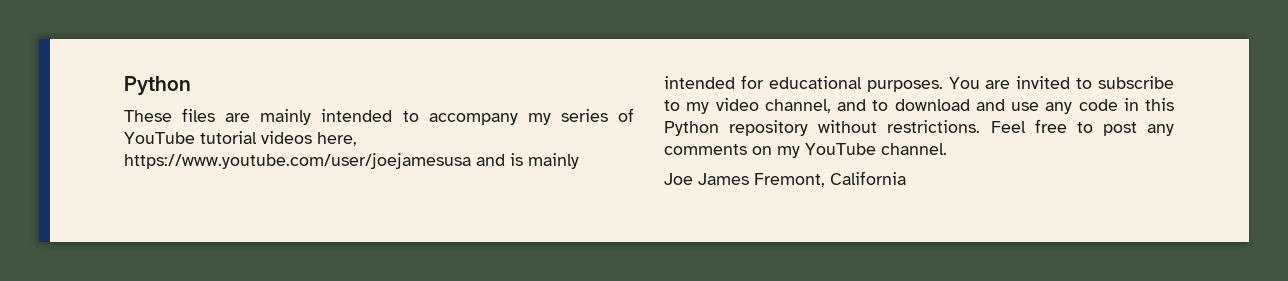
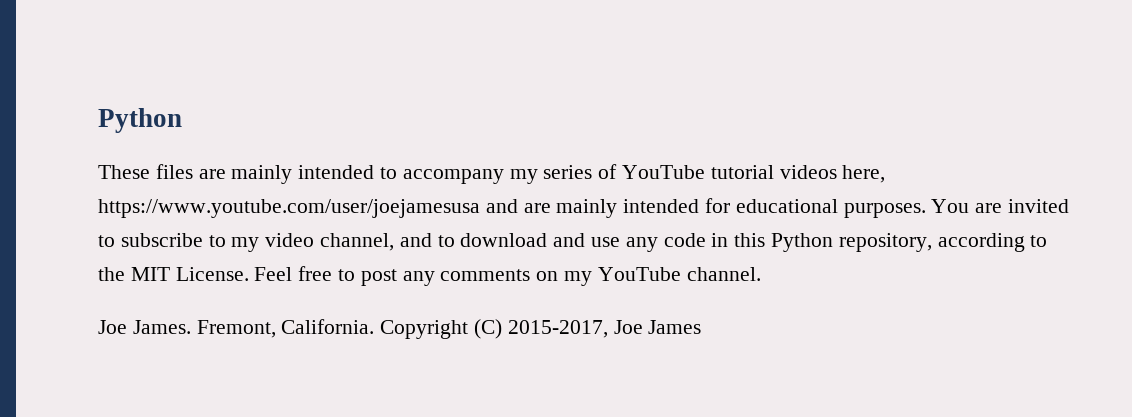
- These files are mainly intended to accompany my series of YouTube tutorial videos here, https://www.youtube.com/user/joejamesusa and is mainly intended for educational purposes.
+ These files are mainly intended to accompany my series of YouTube tutorial videos here, https://www.youtube.com/user/joejamesusa and are mainly intended for educational purposes.
- You are invited to subscribe to my video channel, and to download and use any code in this Python repository without restrictions.
+ You are invited to subscribe to my video channel, and to download and use any code in this Python repository, according to the MIT License.
- Joe James Fremont, California
+ Joe James. Fremont, California. Copyright (C) 2015-2017, Joe James

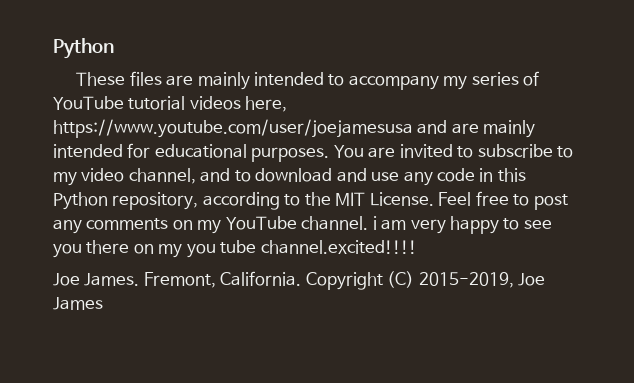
- Feel free to post any comments on my YouTube channel.
+ Feel free to post any comments on my YouTube channel. i am very happy to see you there on my you tube channel.excited!!!!
- Copyright (C) 2015-2017, Joe James
+ Copyright (C) 2015-2019, Joe James

